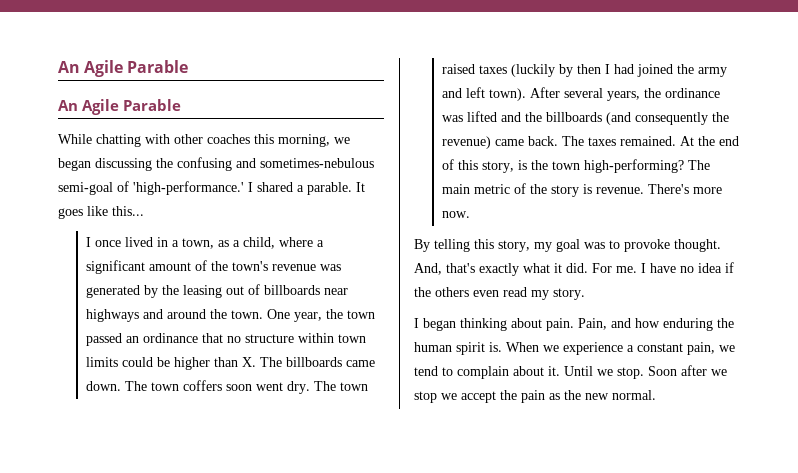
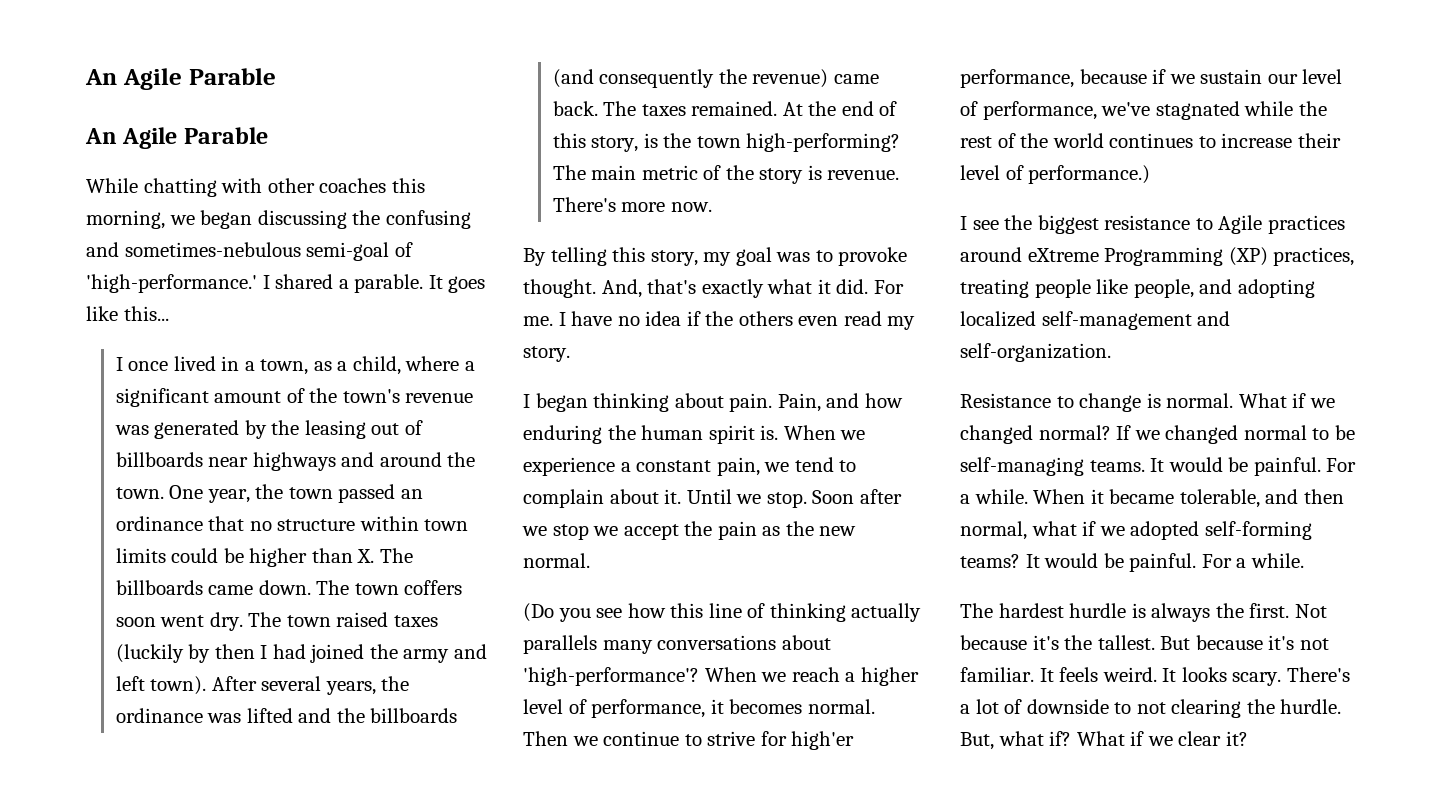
+ (Do you see how this line of thinking actually parallels many conversations about 'high-performance'? When we reach a higher level of performance, it becomes normal. Then we continue to strive for high'er performance, because if we sustain our level of performance, we've stagnated while the rest of the world continues to increase their level of performance.)
+ I see the biggest resistance to Agile practices around eXtreme Programming (XP) practices, treating people like people, and adopting localized self-management and self-organization.
+ Resistance to change is normal. What if we changed normal? If we changed normal to be self-managing teams. It would be painful. For a while. When it became tolerable, and then normal, what if we adopted self-forming teams? It would be painful. For a while.
+ The hardest hurdle is always the first. Not because it's the tallest. But because it's not familiar. It feels weird. It looks scary. There's a lot of downside to not clearing the hurdle. But, what if? What if we clear it?

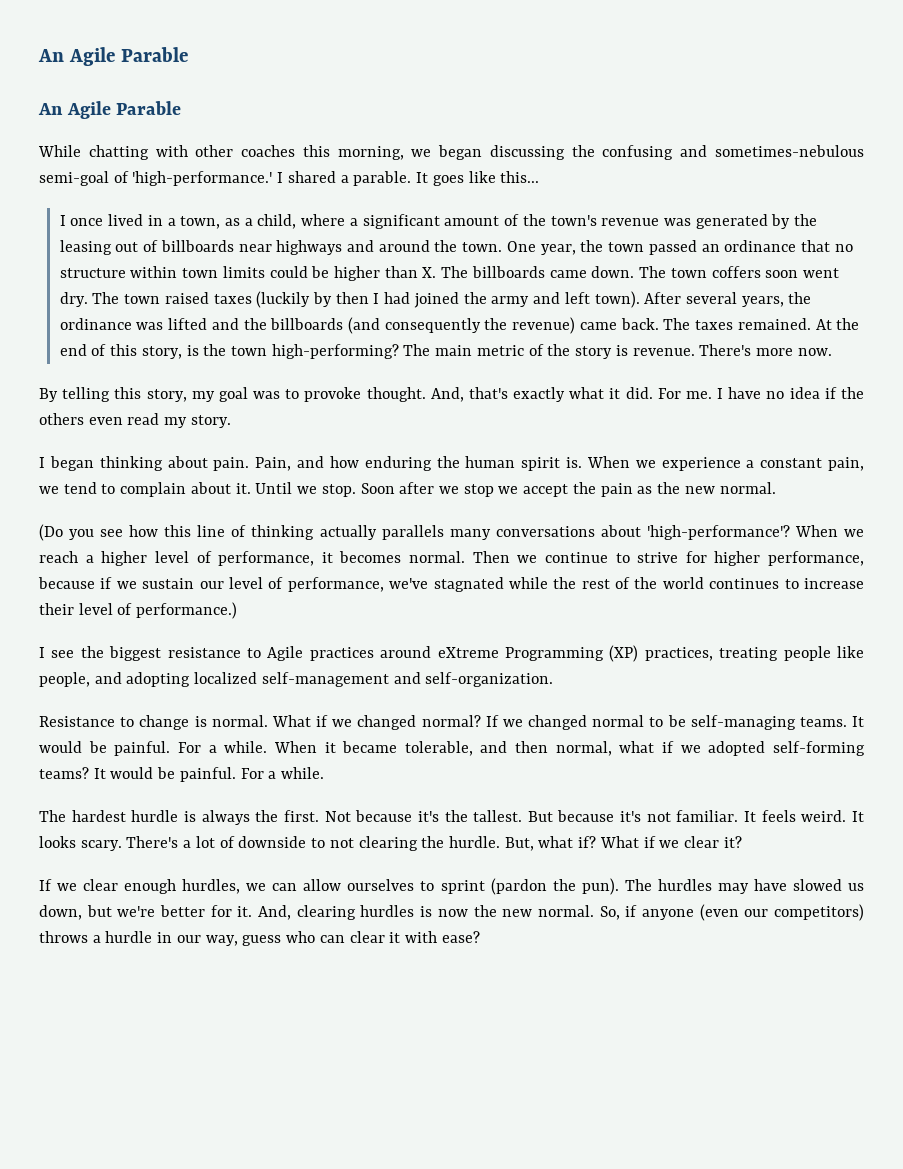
- Then we continue to strive for high'er performance, because if we sustain our level of performance, we've stagnated while the rest of the world continues to increase their level of performance.)
+ Then we continue to strive for higher performance, because if we sustain our level of performance, we've stagnated while the rest of the world continues to increase their level of performance.)
+ If we clear enough hurdles, we can allow ourselves to sprint (pardon the pun). The hurdles may have slowed us down, but we're better for it. And, clearing hurdles is now the new normal. So, if anyone (even our competitors) throws a hurdle in our way, guess who can clear it with ease?

